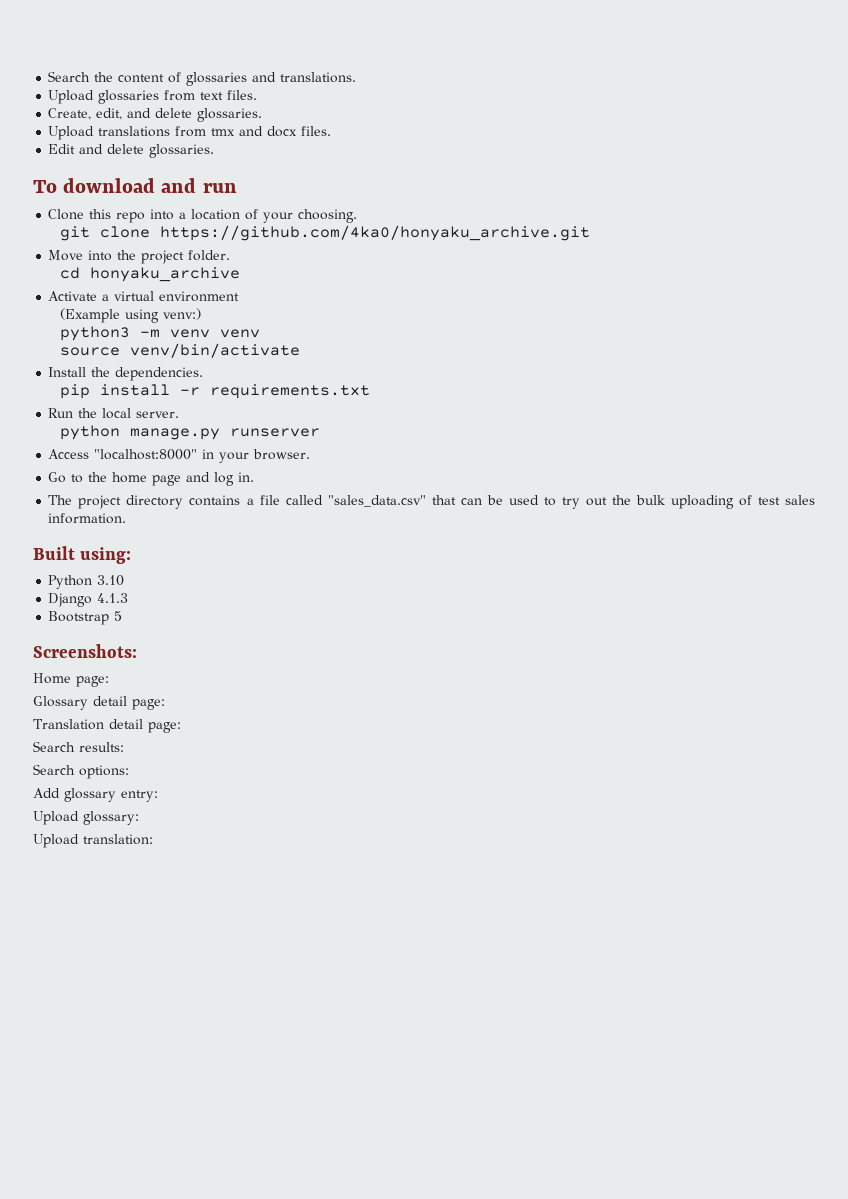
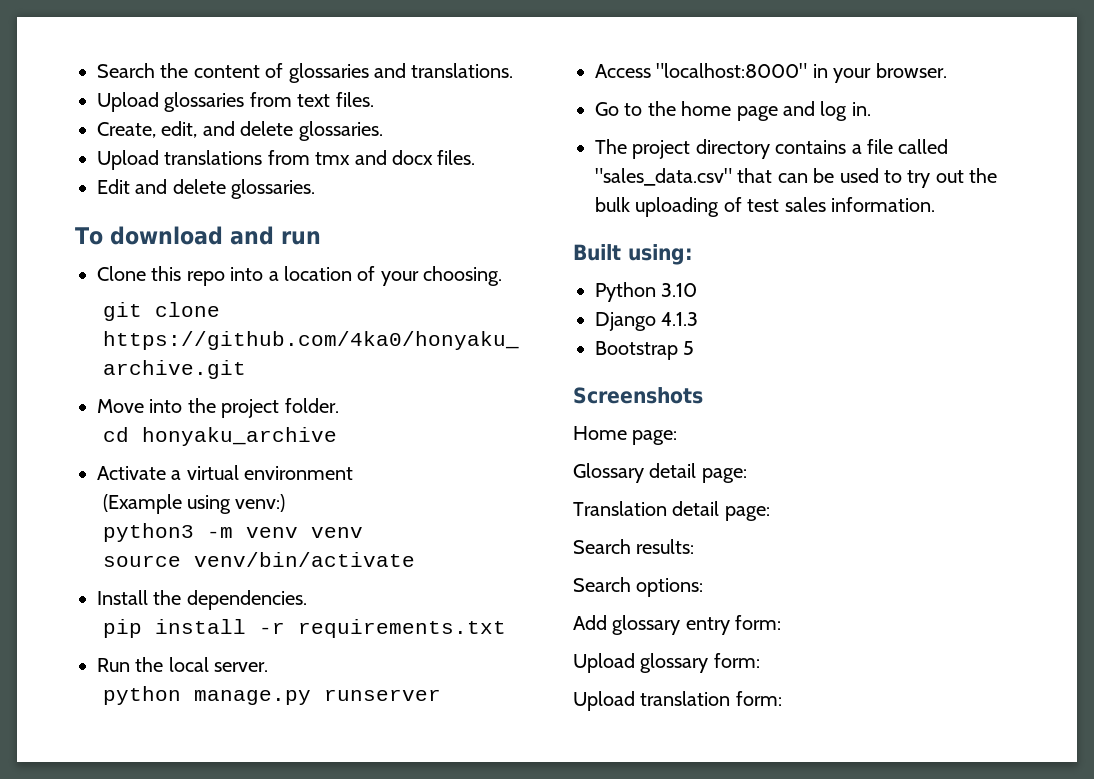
- Screenshots:
+ Screenshots
- Add glossary entry:
- Upload glossary:
- Upload translation:
+ Add glossary entry form:
+ Upload glossary form:
+ Upload translation form:

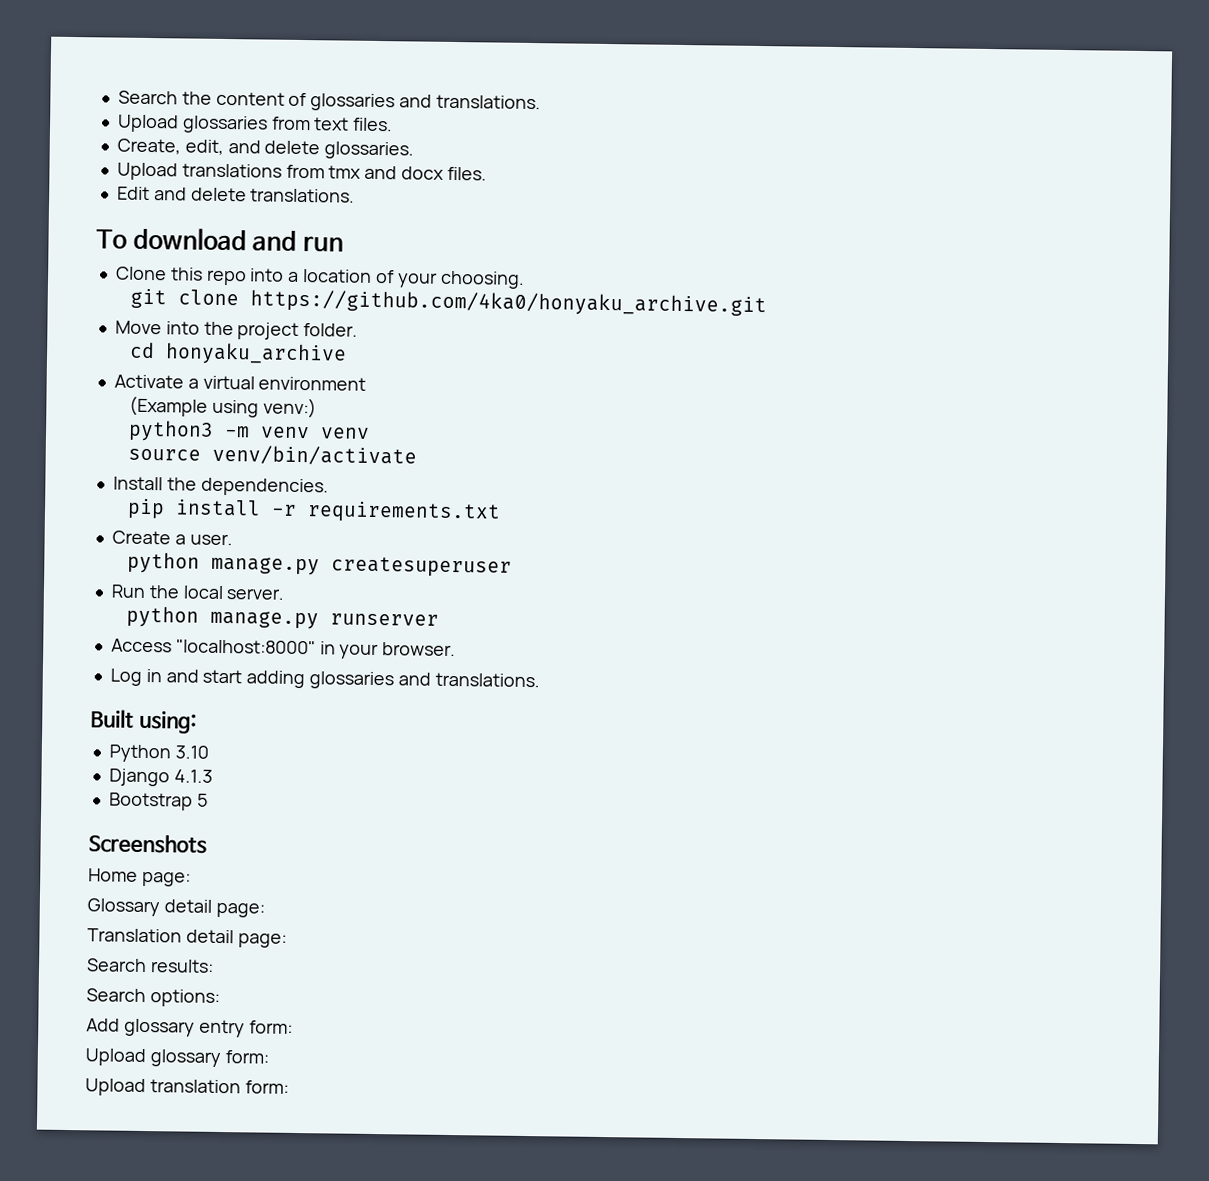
- Edit and delete glossaries.
+ Edit and delete translations.
+ Create a user.
+ python manage.py createsuperuser
- Go to the home page and log in.
- The project directory contains a file called "sales_data.csv" that can be used to try out the bulk uploading of test sales information.
+ Log in and start adding glossaries and translations.

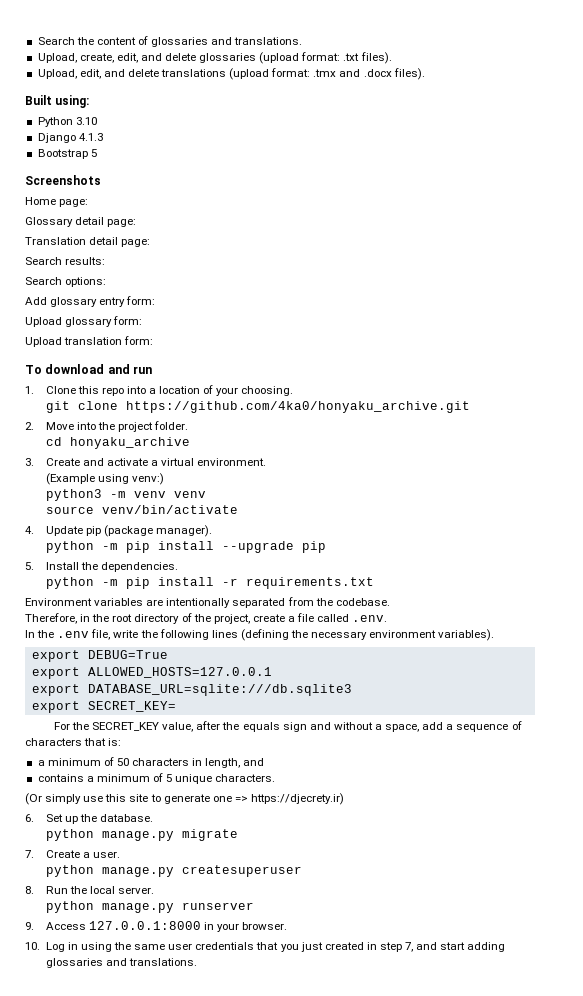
- Upload glossaries from text files.
- Create, edit, and delete glossaries.
- Upload translations from tmx and docx files.
- Edit and delete translations.
- To download and run
- Clone this repo into a location of your choosing.
- git clone https://github.com/4ka0/honyaku_archive.git
- Move into the project folder.
- cd honyaku_archive
- Activate a virtual environment
- (Example using venv:)
- python3 -m venv venv
- source venv/bin/activate
- Install the dependencies.
- pip install -r requirements.txt
- Create a user.
- python manage.py createsuperuser
- Run the local server.
- python manage.py runserver
- Access "localhost:8000" in your browser.
- Log in and start adding glossaries and translations.
+ Upload, create, edit, and delete glossaries (upload format: .txt files).
+ Upload, edit, and delete translations (upload format: .tmx and .docx files).
+ To download and run
+ 1. Clone this repo into a location of your choosing.
+ git clone https://github.com/4ka0/honyaku_archive.git
+ 2. Move into the project folder.
+ cd honyaku_archive
+ 3. Create and activate a virtual environment.
+ (Example using venv:)
+ python3 -m venv venv
+ source venv/bin/activate
+ 4. Update pip (package manager).
+ python -m pip install --upgrade pip
+ 5. Install the dependencies.
+ python -m pip install -r requirements.txt
+ Environment variables are intentionally separated from the codebase.
+ Therefore, in the root directory of the project, create a file called .env.
+ In the .env file, write the following lines (defining the necessary environment variables).
+ export DEBUG=True
+ export ALLOWED_HOSTS=127.0.0.1
+ export DATABASE_URL=sqlite:///db.sqlite3
+ export SECRET_KEY=
+ For the SECRET_KEY value, after the equals sign and without a space, add a sequence of characters that is:
+ a minimum of 50 characters in length, and
+ contains a minimum of 5 unique characters.
+ (Or simply use this site to generate one => https://djecrety.ir)
+ 6. Set up the database.
+ python manage.py migrate
+ 7. Create a user.
+ python manage.py createsuperuser
+ 8. Run the local server.
+ python manage.py runserver
+ 9. Access 127.0.0.1:8000 in your browser.
+ 10. Log in using the same user credentials that you just created in step 7, and start adding glossaries and translations.

